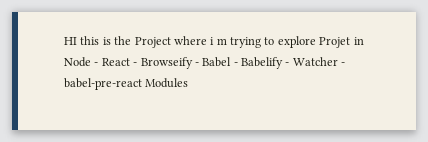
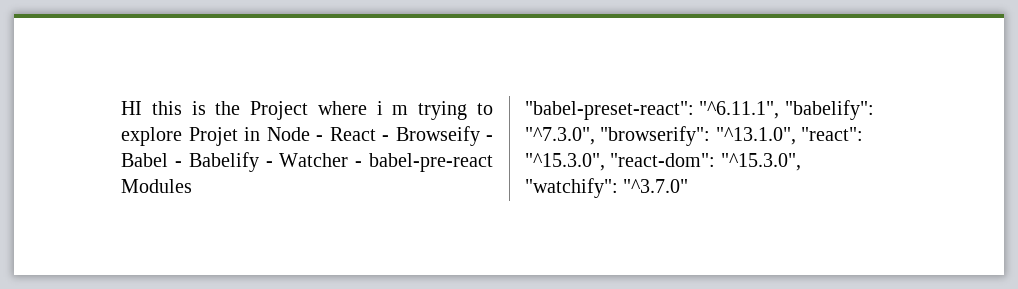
+ "babel-preset-react": "^6.11.1", "babelify": "^7.3.0", "browserify": "^13.1.0", "react": "^15.3.0", "react-dom": "^15.3.0", "watchify": "^3.7.0"

